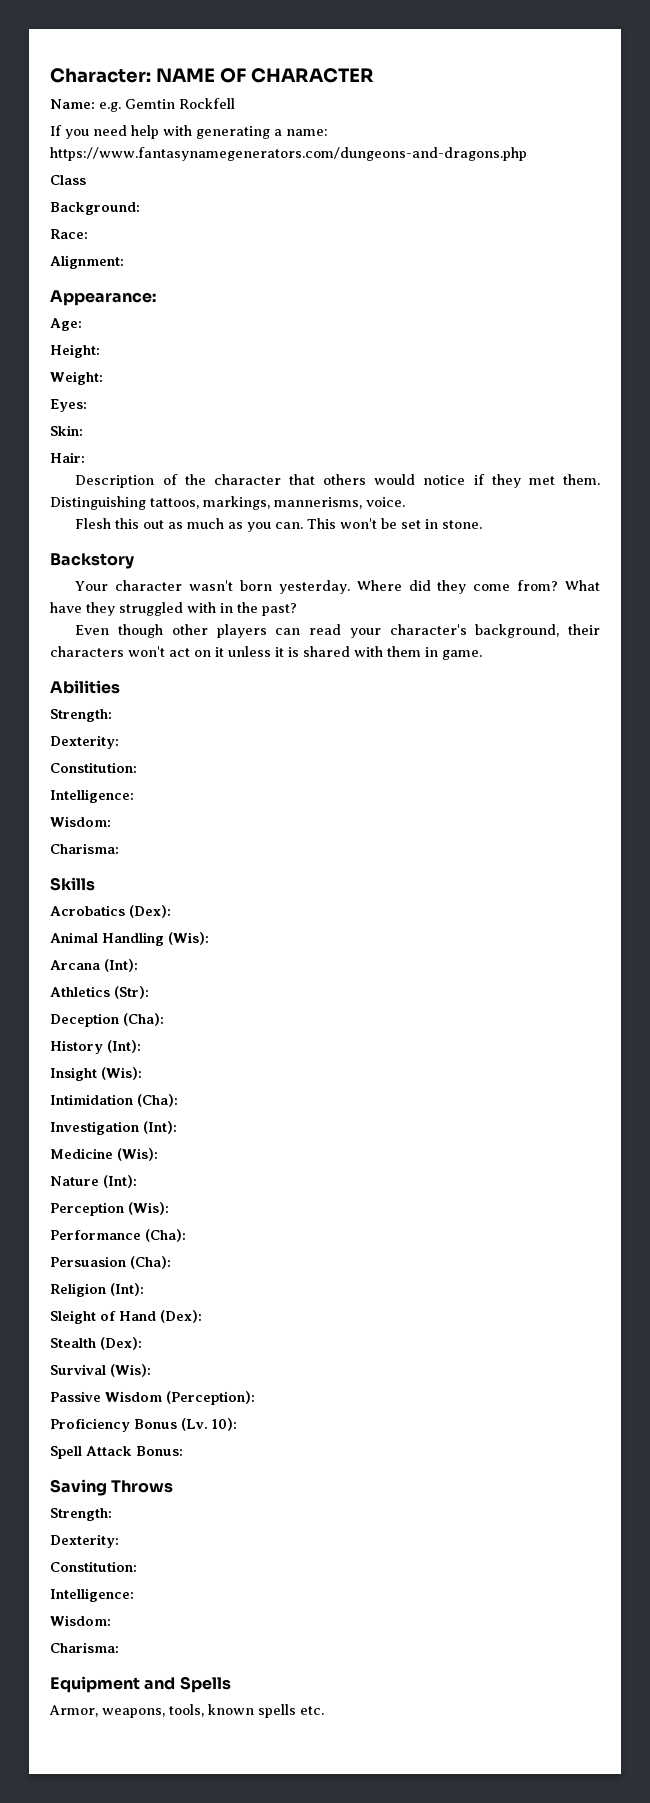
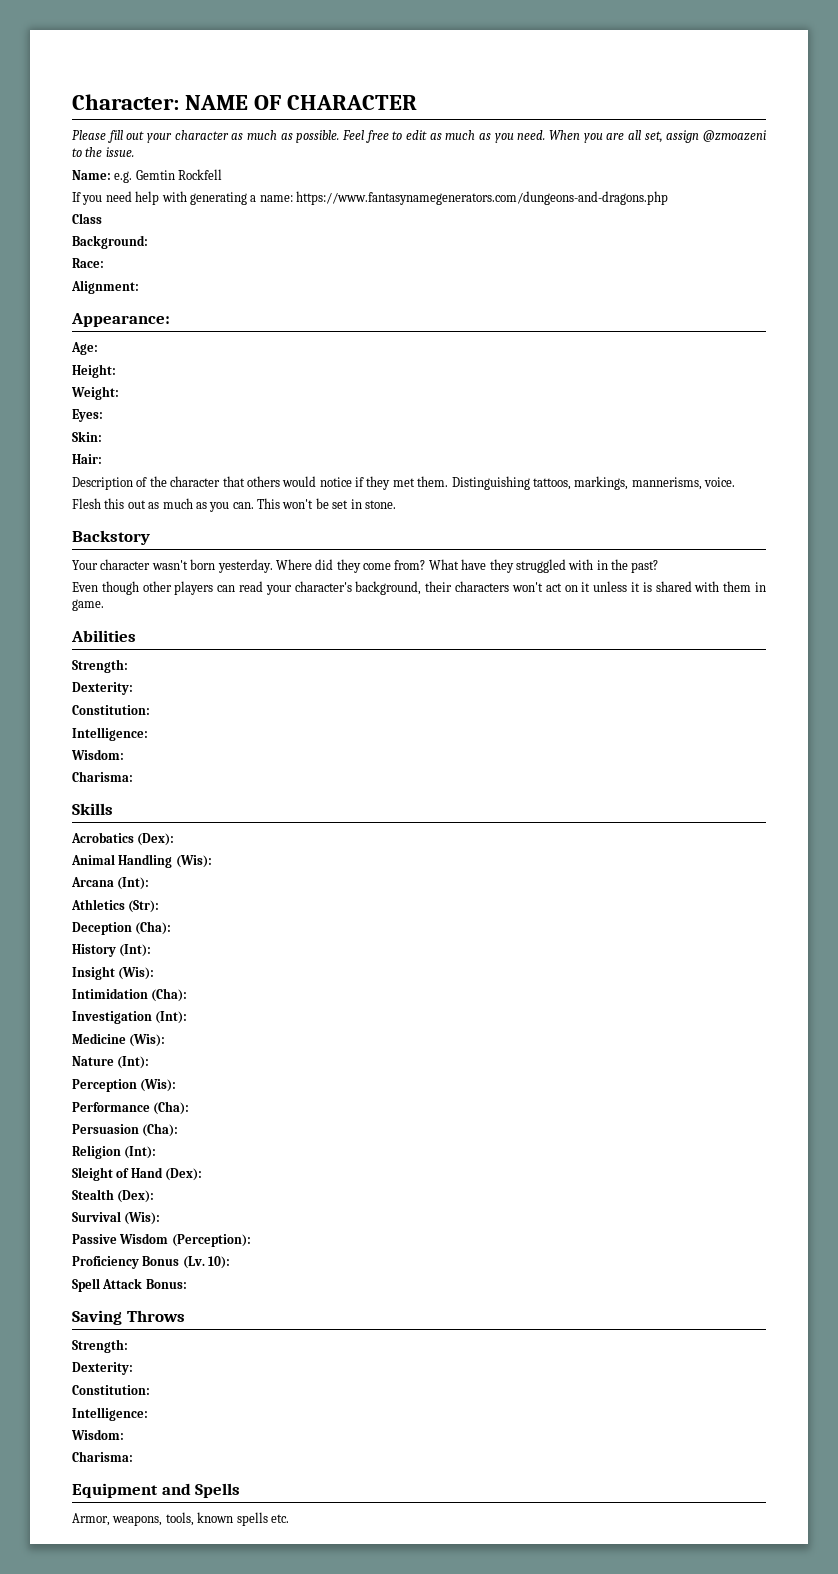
+ Please fill out your character as much as possible. Feel free to edit as much as you need. When you are all set, assign @zmoazeni to the issue.

